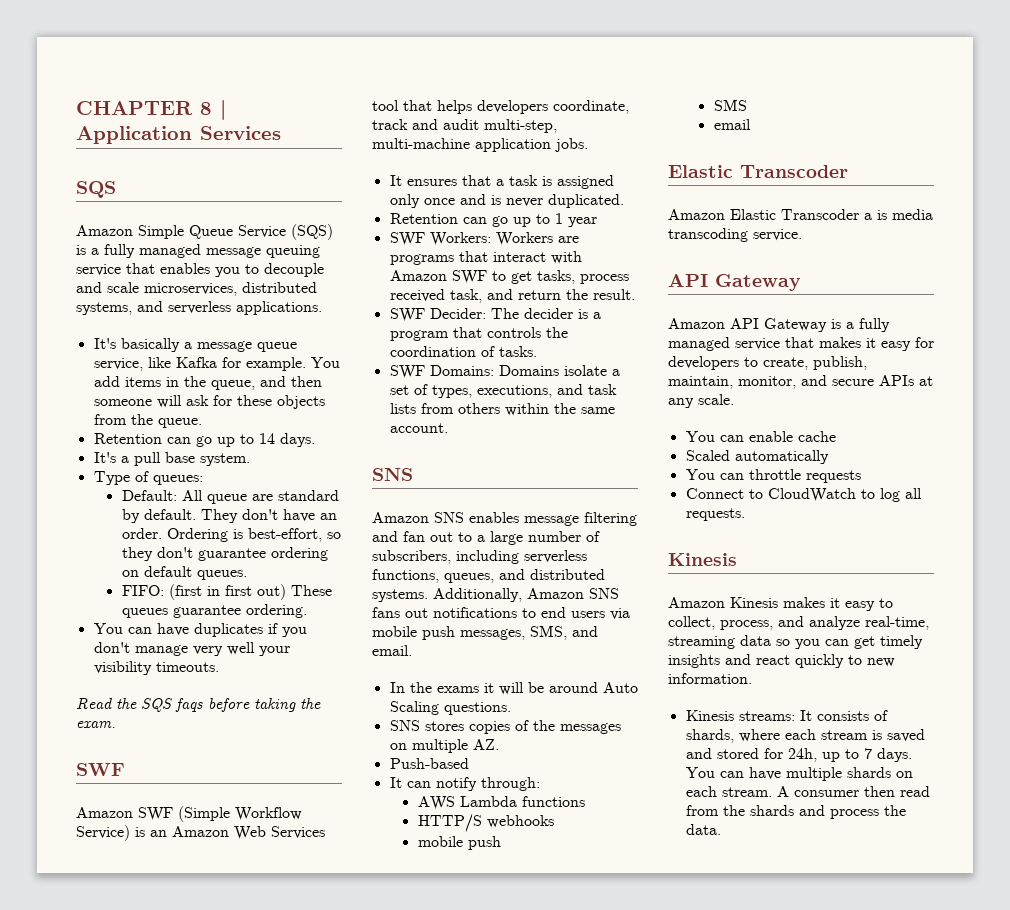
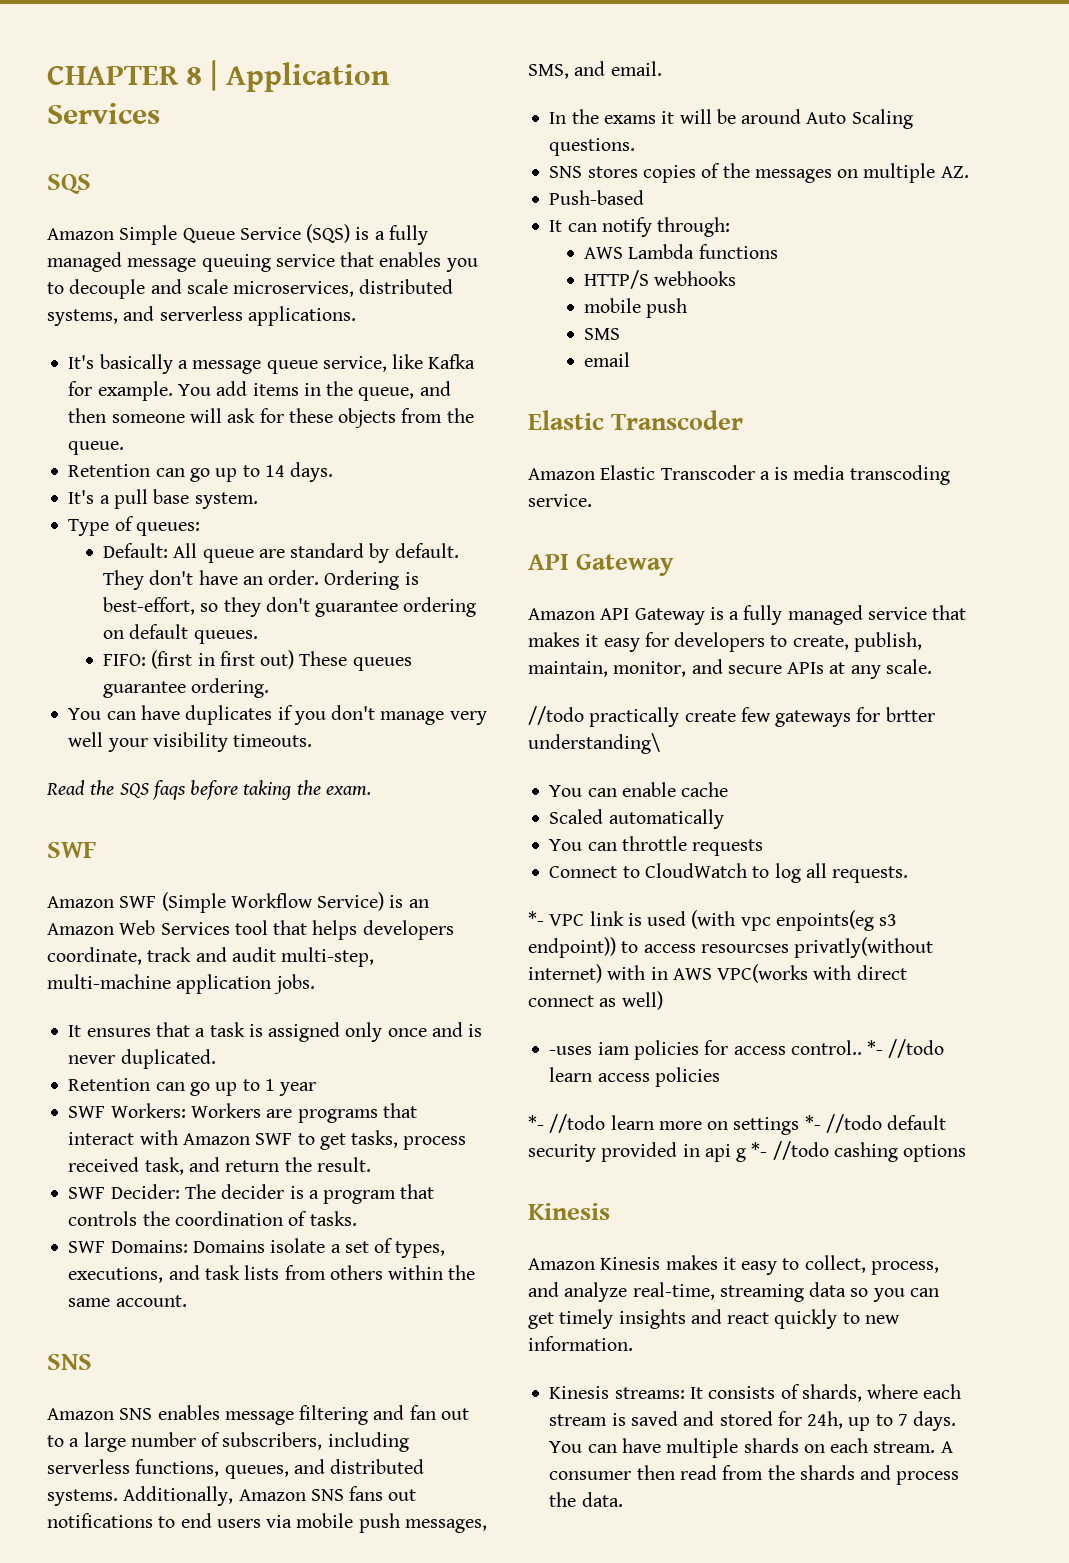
+ //todo practically create few gateways for brtter understanding\
+ *- VPC link is used (with vpc enpoints(eg s3 endpoint)) to access resourcses privatly(without internet) with in AWS VPC(works with direct connect as well)
+ -uses iam policies for access control.. *- //todo learn access policies
+ *- //todo learn more on settings *- //todo default security provided in api g *- //todo cashing options

